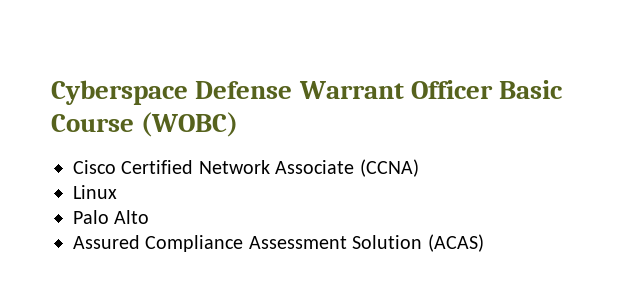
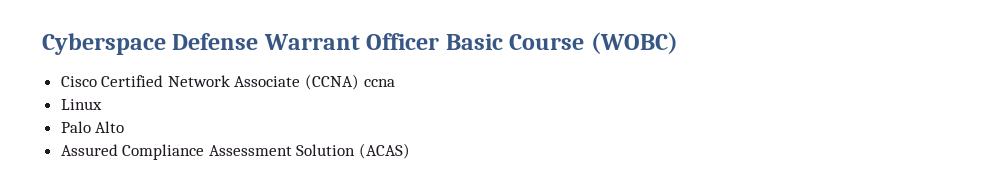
- Cisco Certified Network Associate (CCNA)
+ Cisco Certified Network Associate (CCNA) ccna

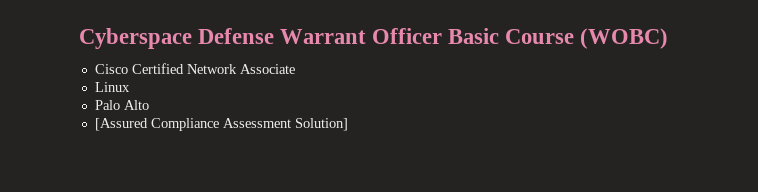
- Cisco Certified Network Associate (CCNA) ccna
+ Cisco Certified Network Associate
- Assured Compliance Assessment Solution (ACAS)
+ [Assured Compliance Assessment Solution]

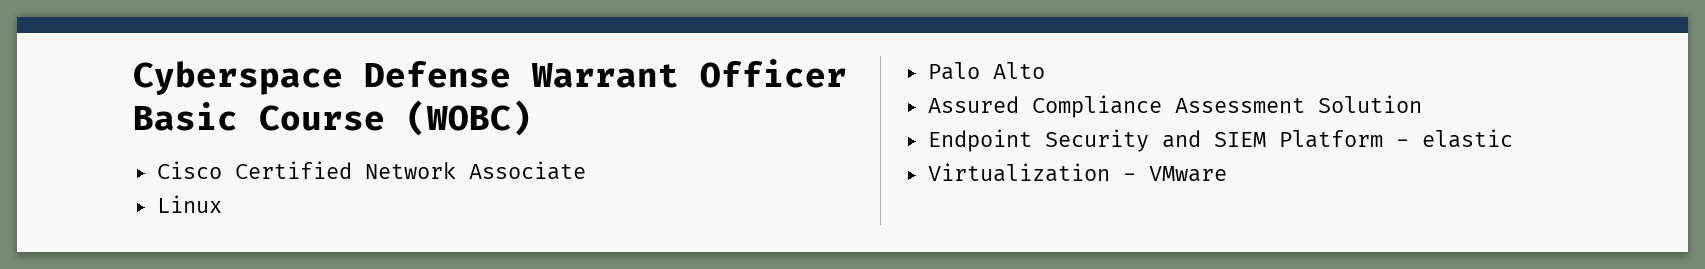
- [Assured Compliance Assessment Solution]
+ Assured Compliance Assessment Solution
+ Endpoint Security and SIEM Platform - elastic
+ Virtualization - VMware

